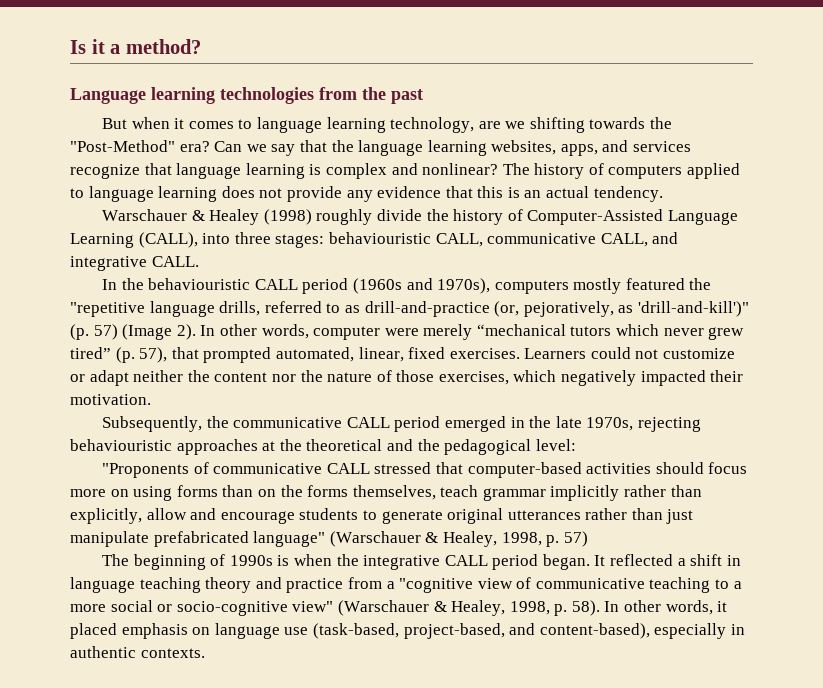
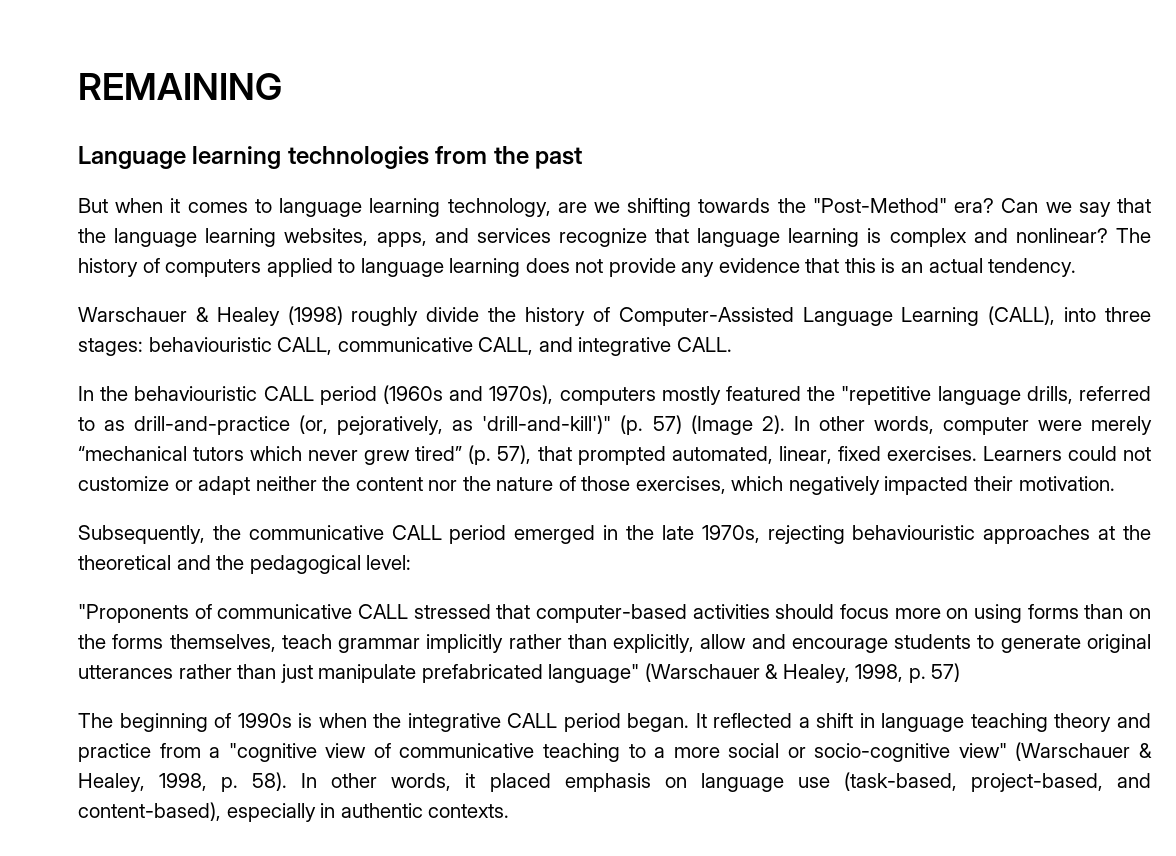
- Is it a method?
+ REMAINING

